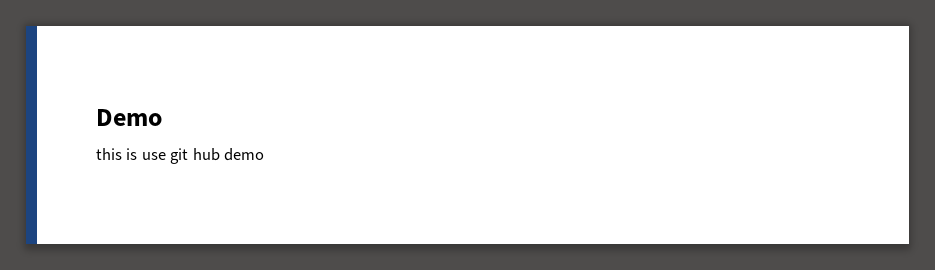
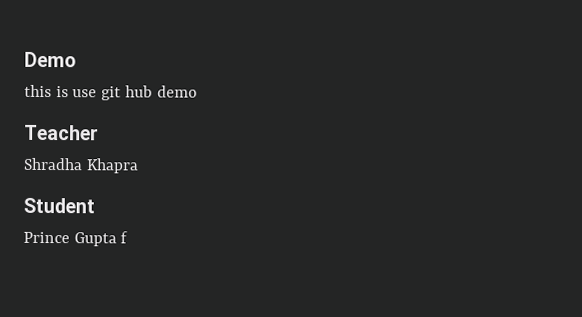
+ Teacher
+ Shradha Khapra
+ Student
+ Prince Gupta f

